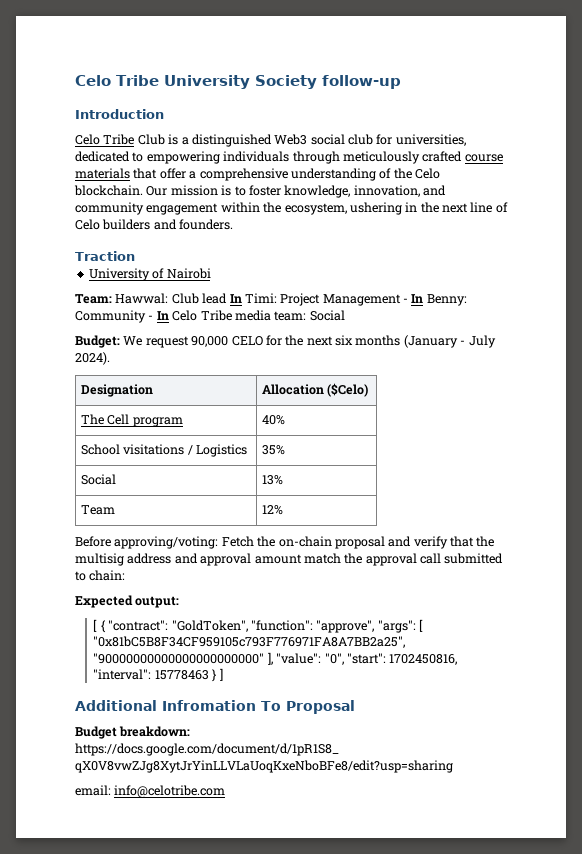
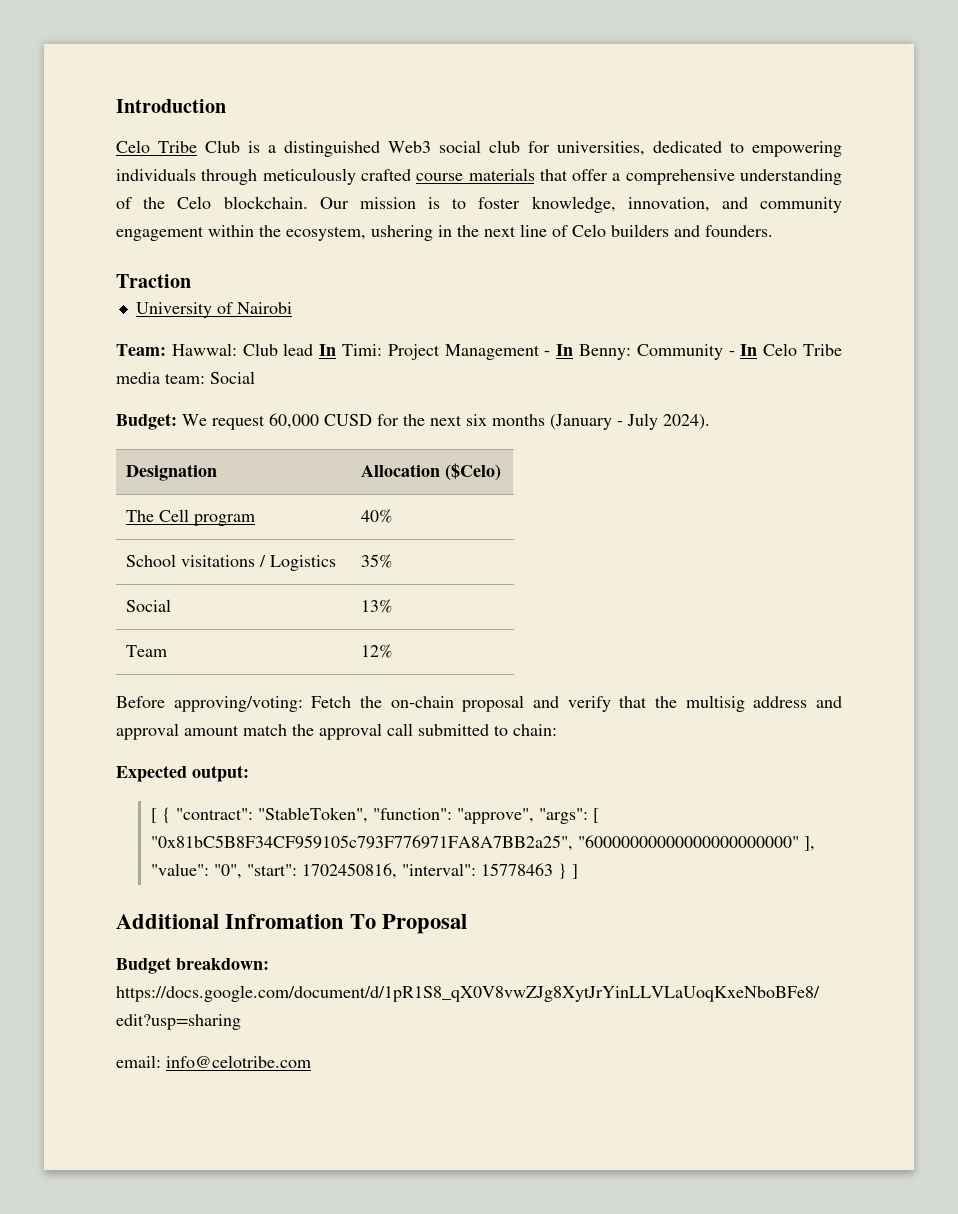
- Celo Tribe University Society follow-up
- Budget: We request 90,000 CELO for the next six months (January - July 2024).
+ Budget: We request 60,000 CUSD for the next six months (January - July 2024).
- [ { "contract": "GoldToken", "function": "approve", "args": [ "0x81bC5B8F34CF959105c793F776971FA8A7BB2a25", "90000000000000000000000" ], "value": "0", "start": 1702450816, "interval": 15778463 } ]
+ [ { "contract": "StableToken", "function": "approve", "args": [ "0x81bC5B8F34CF959105c793F776971FA8A7BB2a25", "60000000000000000000000" ], "value": "0", "start": 1702450816, "interval": 15778463 } ]

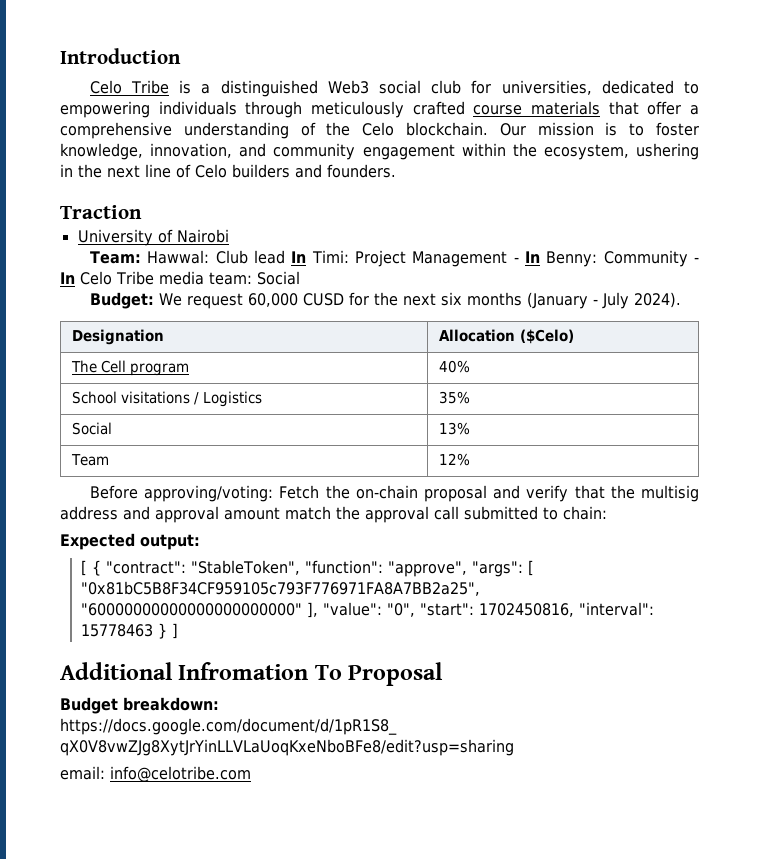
- Celo Tribe Club is a distinguished Web3 social club for universities, dedicated to empowering individuals through meticulously crafted course materials that offer a comprehensive understanding of the Celo blockchain.
+ Celo Tribe is a distinguished Web3 social club for universities, dedicated to empowering individuals through meticulously crafted course materials that offer a comprehensive understanding of the Celo blockchain.

